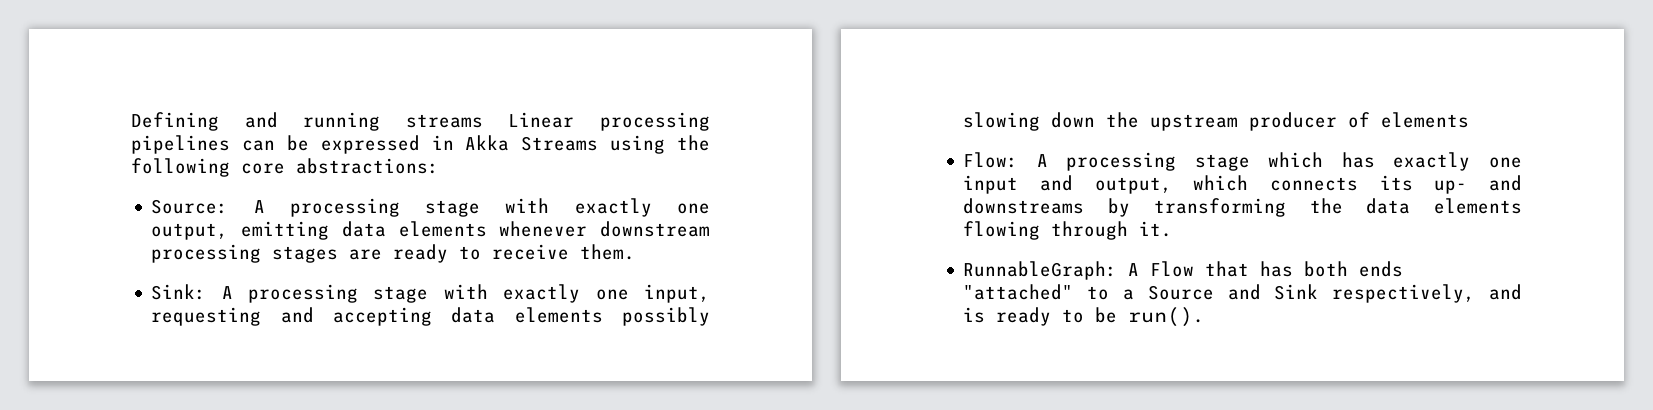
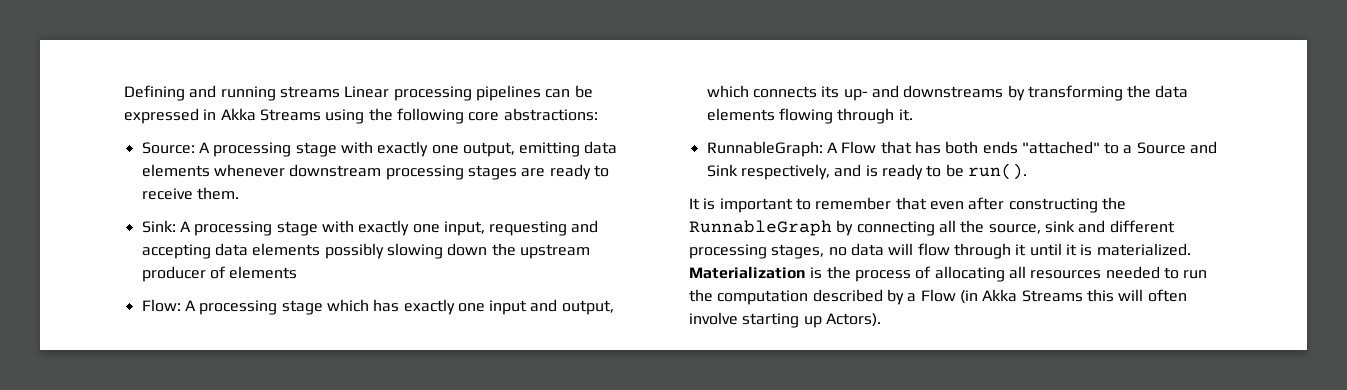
+ It is important to remember that even after constructing the RunnableGraph by connecting all the source, sink and different processing stages, no data will flow through it until it is materialized. Materialization is the process of allocating all resources needed to run the computation described by a Flow (in Akka Streams this will often involve starting up Actors).

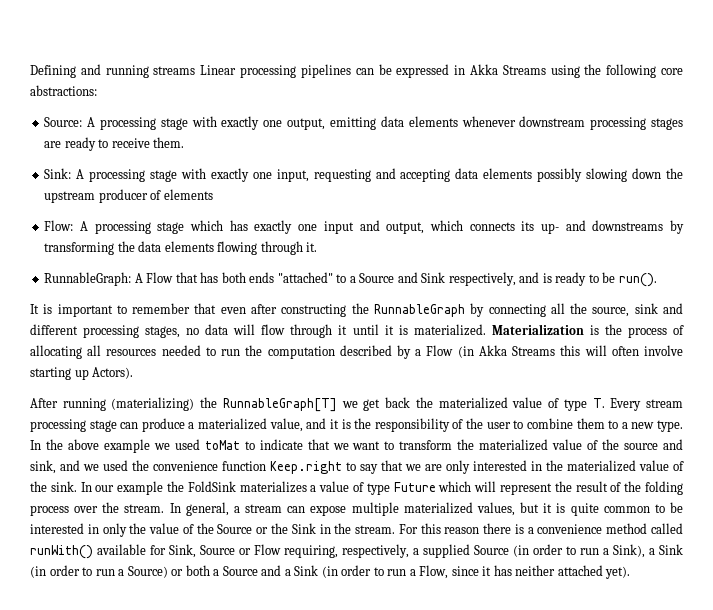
+ After running (materializing) the RunnableGraph[T] we get back the materialized value of type T. Every stream processing stage can produce a materialized value, and it is the responsibility of the user to combine them to a new type. In the above example we used toMat to indicate that we want to transform the materialized value of the source and sink, and we used the convenience function Keep.right to say that we are only interested in the materialized value of the sink. In our example the FoldSink materializes a value of type Future which will represent the result of the folding process over the stream. In general, a stream can expose multiple materialized values, but it is quite common to be interested in only the value of the Source or the Sink in the stream. For this reason there is a convenience method called runWith() available for Sink, Source or Flow requiring, respectively, a supplied Source (in order to run a Sink), a Sink (in order to run a Source) or both a Source and a Sink (in order to run a Flow, since it has neither attached yet).

